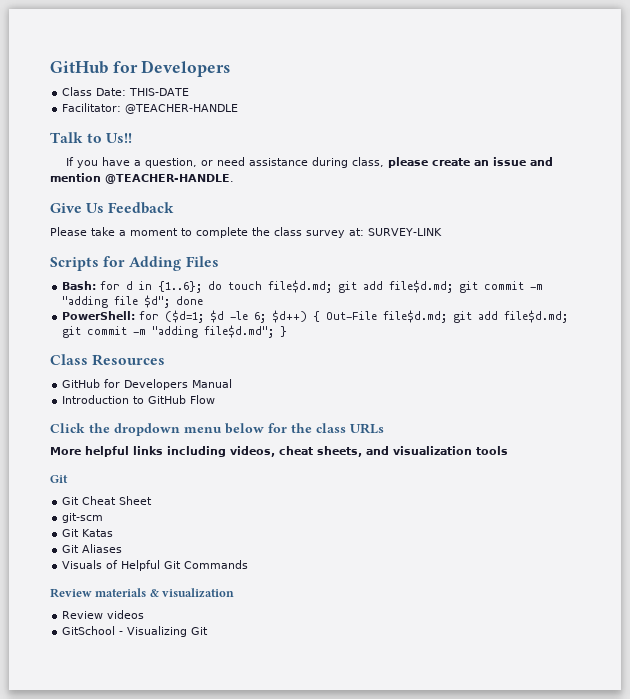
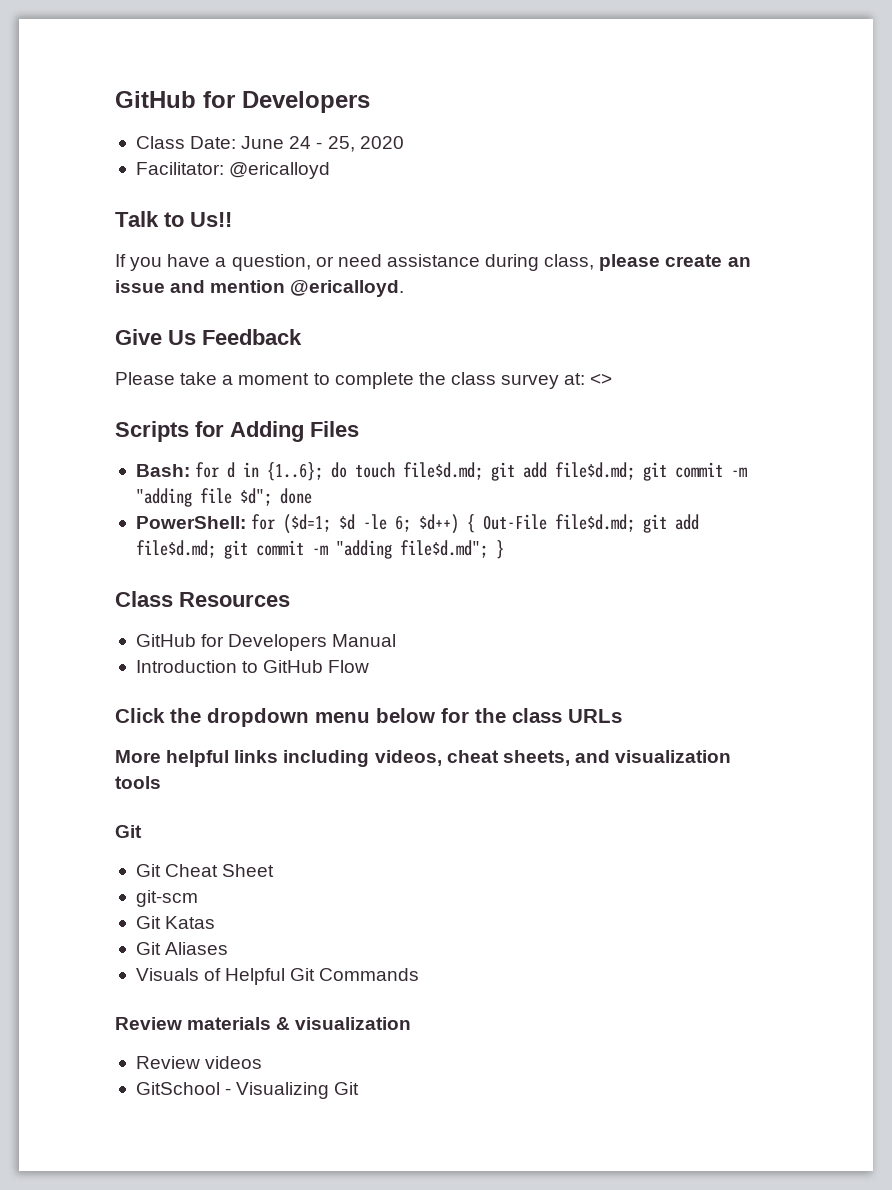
- Class Date: THIS-DATE
+ Class Date: June 24 - 25, 2020
- Facilitator: @TEACHER-HANDLE
+ Facilitator: @ericalloyd
- If you have a question, or need assistance during class, please create an issue and mention @TEACHER-HANDLE.
+ If you have a question, or need assistance during class, please create an issue and mention @ericalloyd.
- Please take a moment to complete the class survey at: SURVEY-LINK
+ Please take a moment to complete the class survey at: <>

